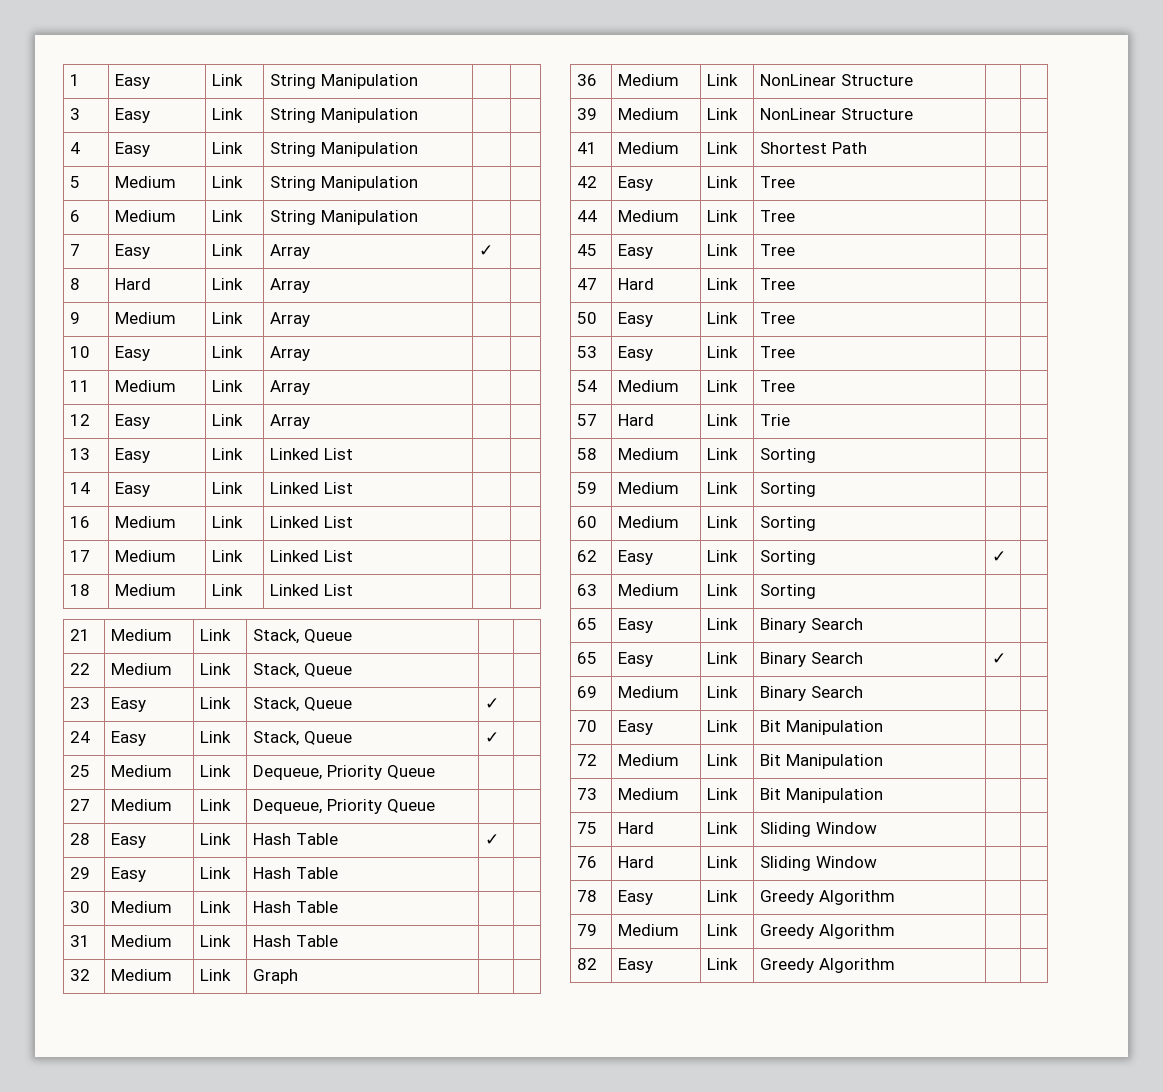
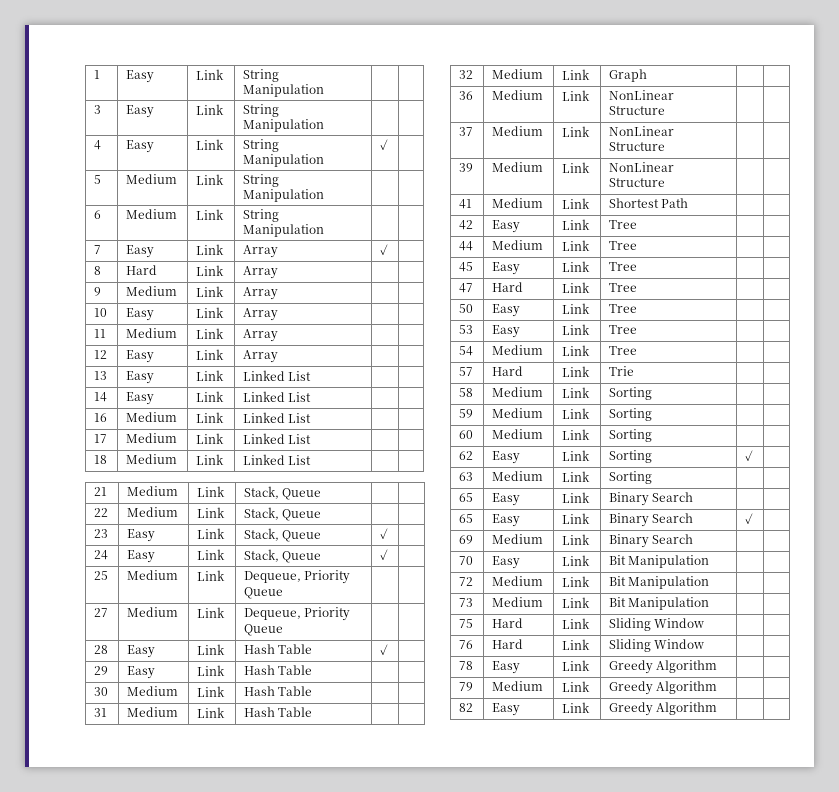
- 4 | Easy | Link | String Manipulation | |
+ 4 | Easy | Link | String Manipulation | ✓ |
+ 37 | Medium | Link | NonLinear Structure | |

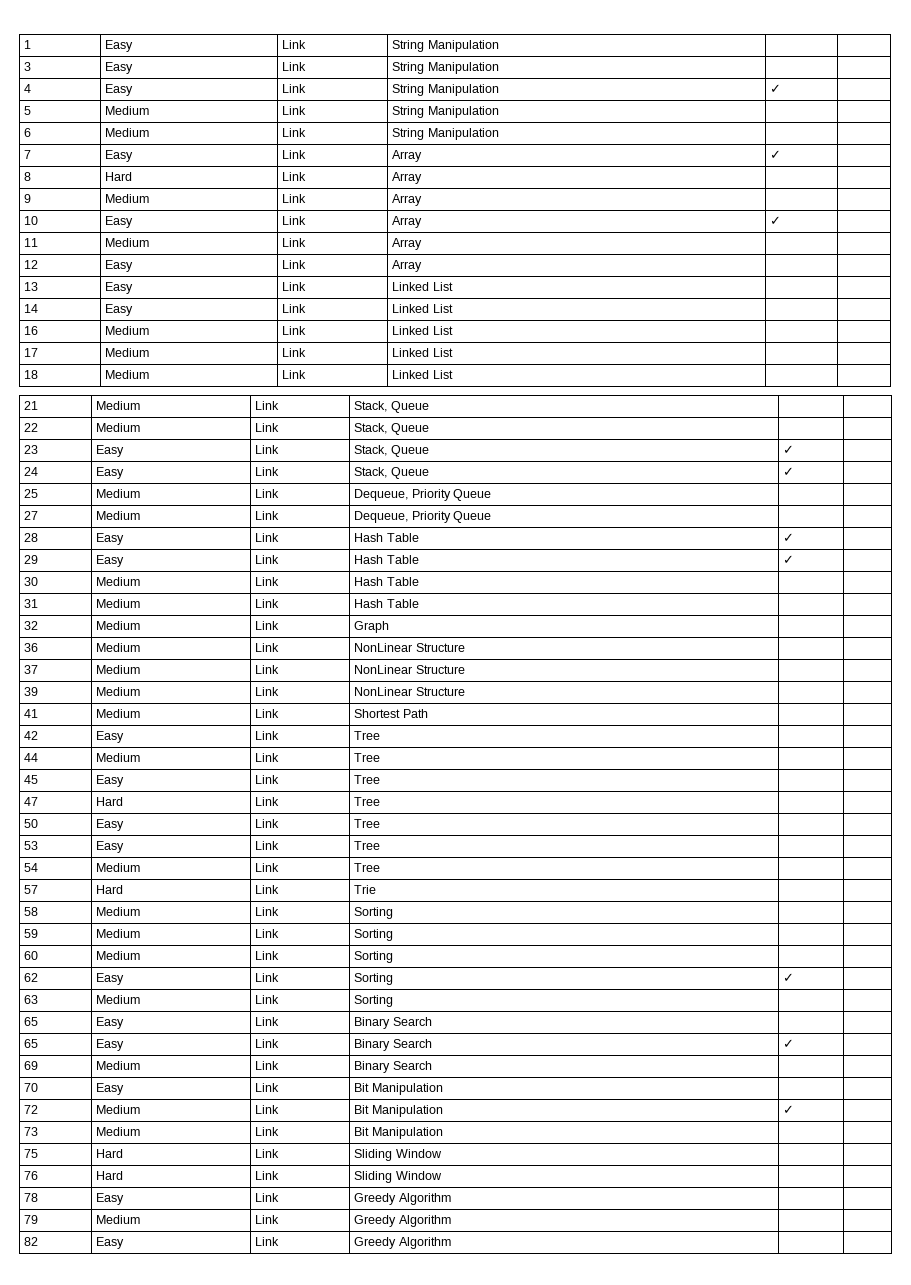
- 10 | Easy | Link | Array | |
+ 10 | Easy | Link | Array | ✓ |
- 29 | Easy | Link | Hash Table | |
+ 29 | Easy | Link | Hash Table | ✓ |
- 72 | Medium | Link | Bit Manipulation | |
+ 72 | Medium | Link | Bit Manipulation | ✓ |

